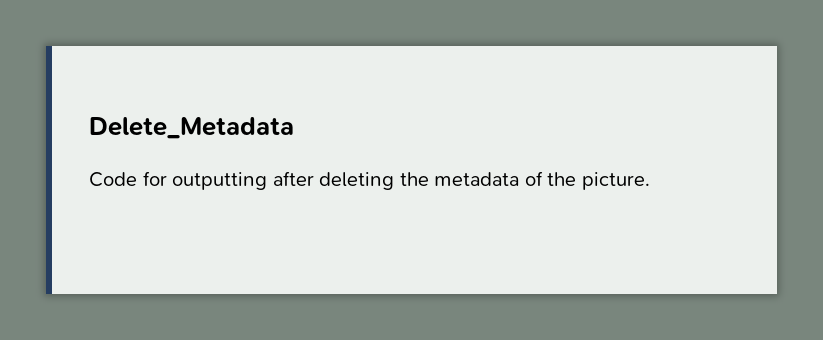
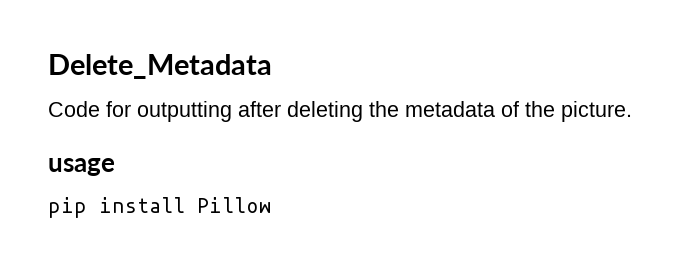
+ usage
+ pip install Pillow

